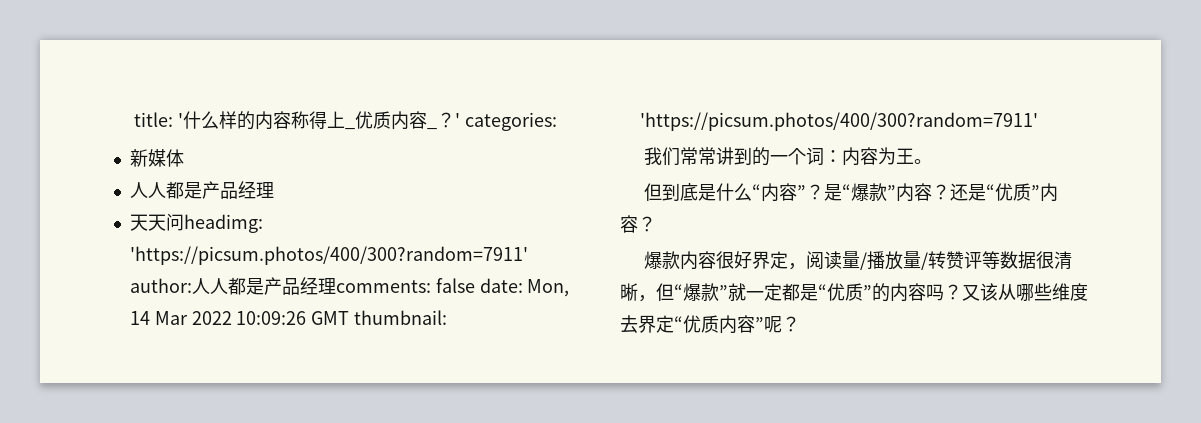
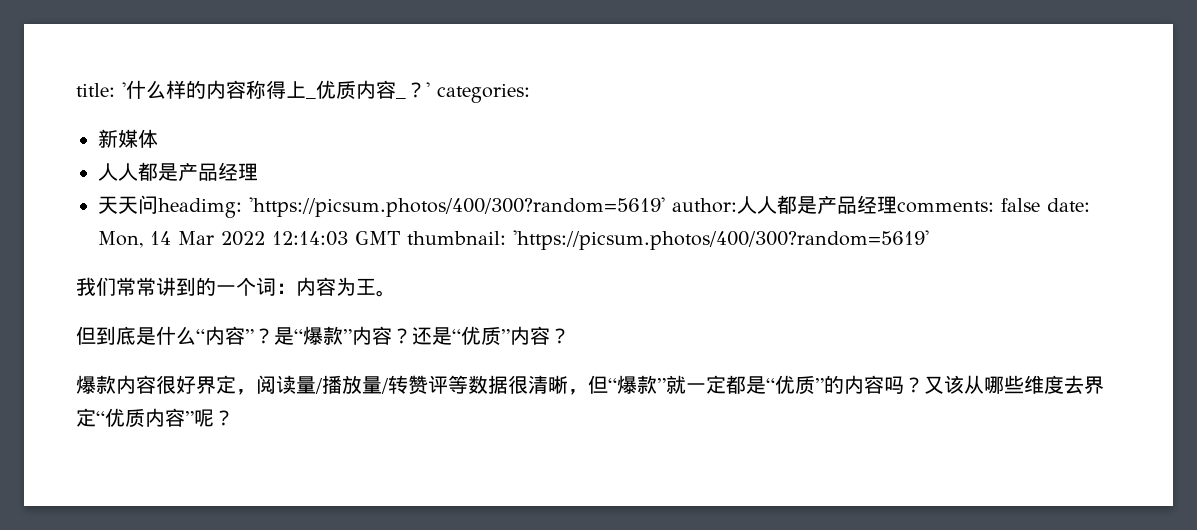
- 天天问headimg: 'https://picsum.photos/400/300?random=7911' author:人人都是产品经理comments: false date: Mon, 14 Mar 2022 10:09:26 GMT thumbnail: 'https://picsum.photos/400/300?random=7911'
+ 天天问headimg: 'https://picsum.photos/400/300?random=5619' author:人人都是产品经理comments: false date: Mon, 14 Mar 2022 12:14:03 GMT thumbnail: 'https://picsum.photos/400/300?random=5619'

